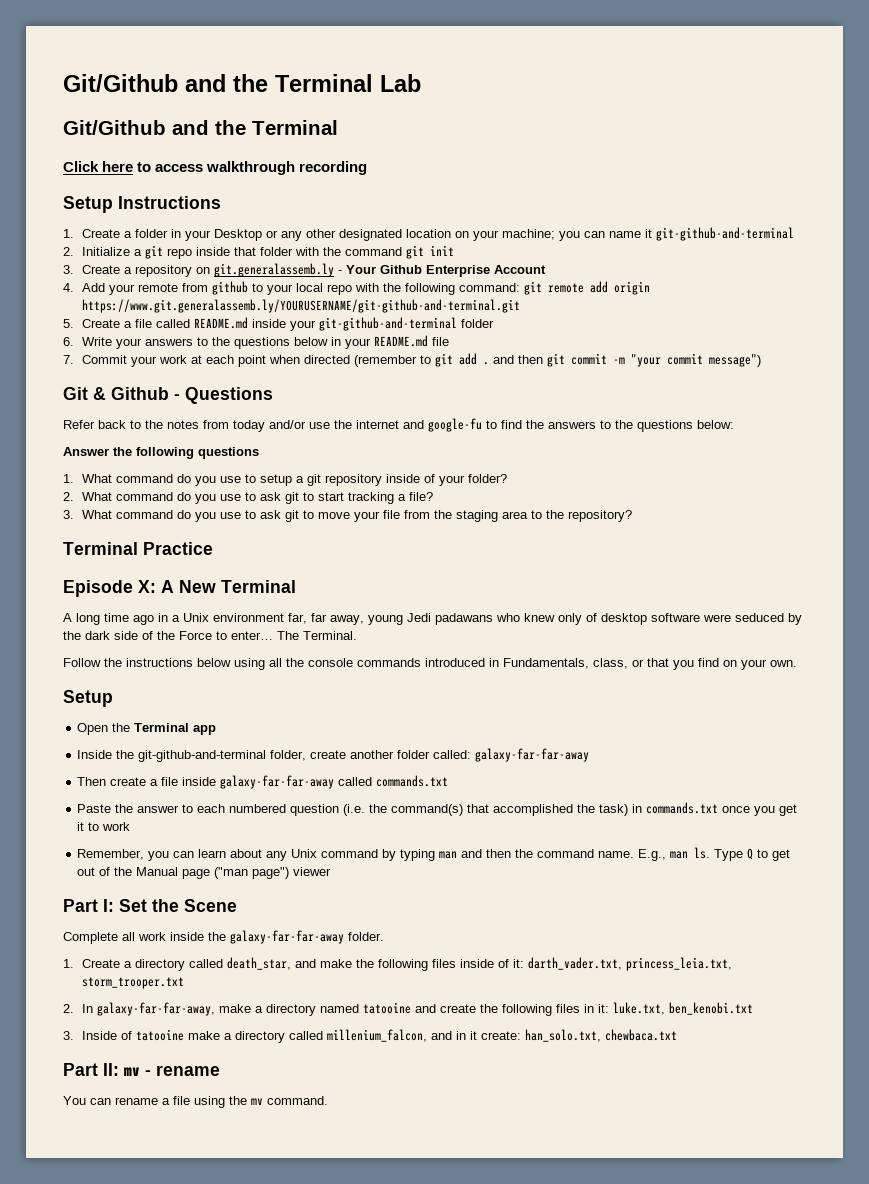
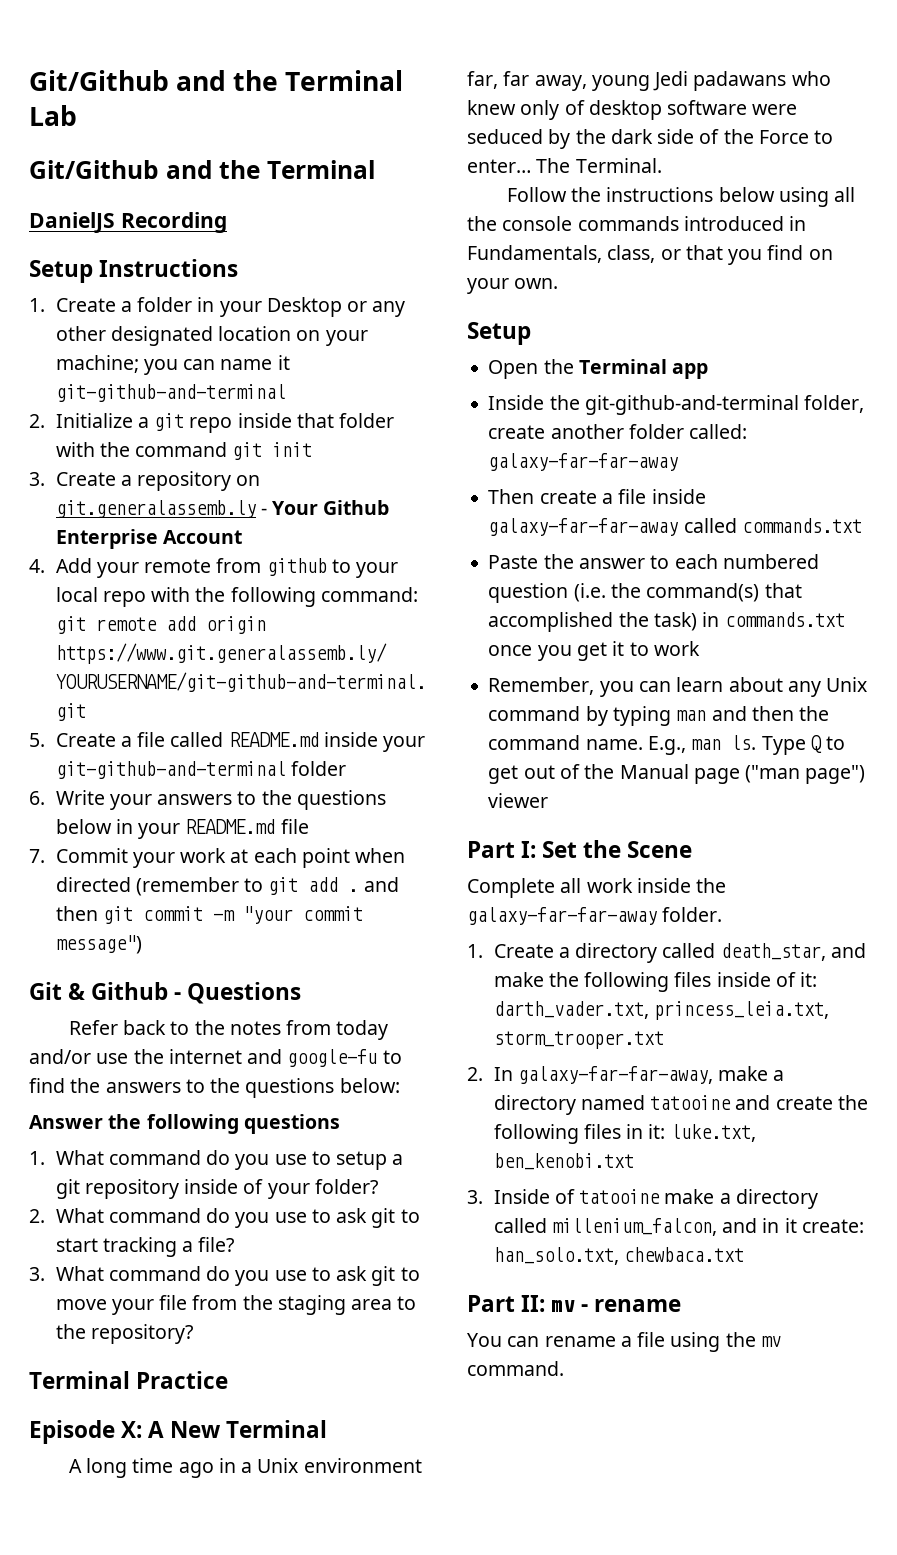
- Click here to access walkthrough recording
+ DanielJS Recording

